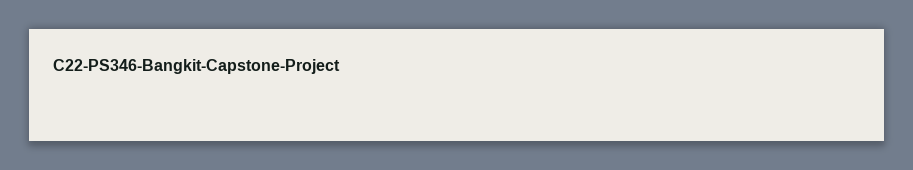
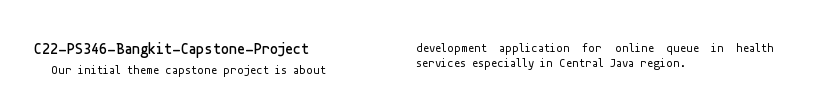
+ Our initial theme capstone project is about development application for online queue in health services especially in Central Java region.

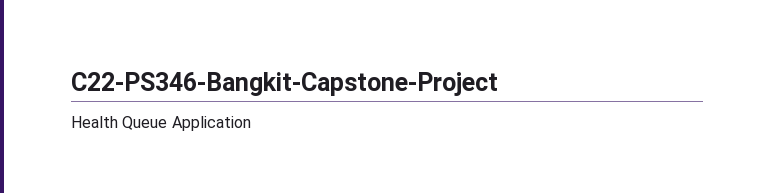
- Our initial theme capstone project is about development application for online queue in health services especially in Central Java region.
+ Health Queue Application

